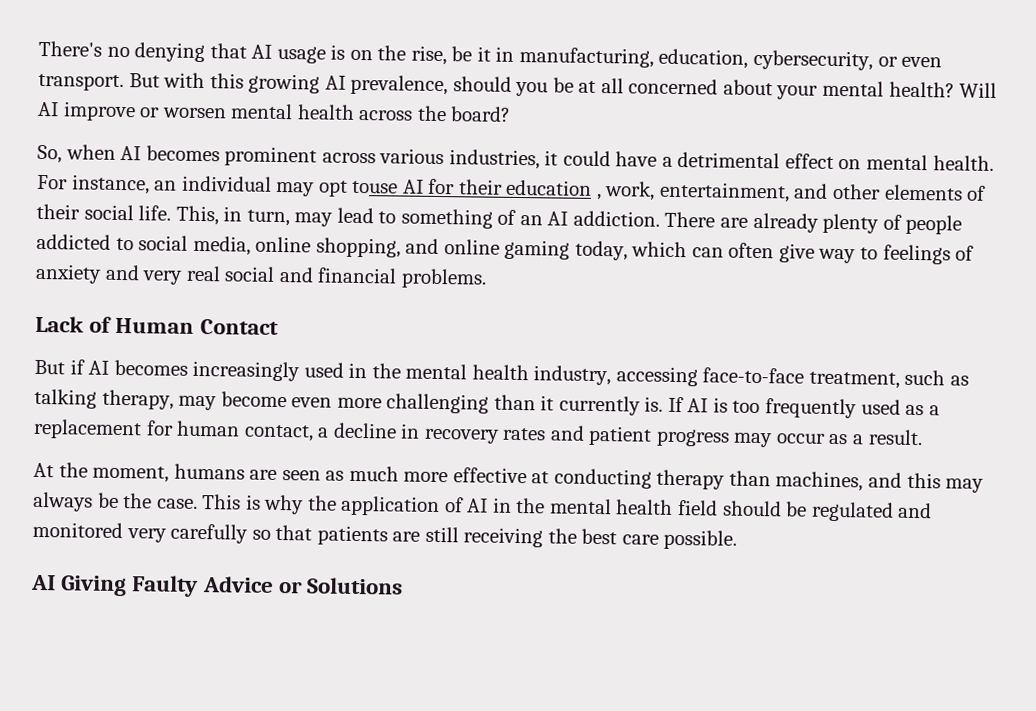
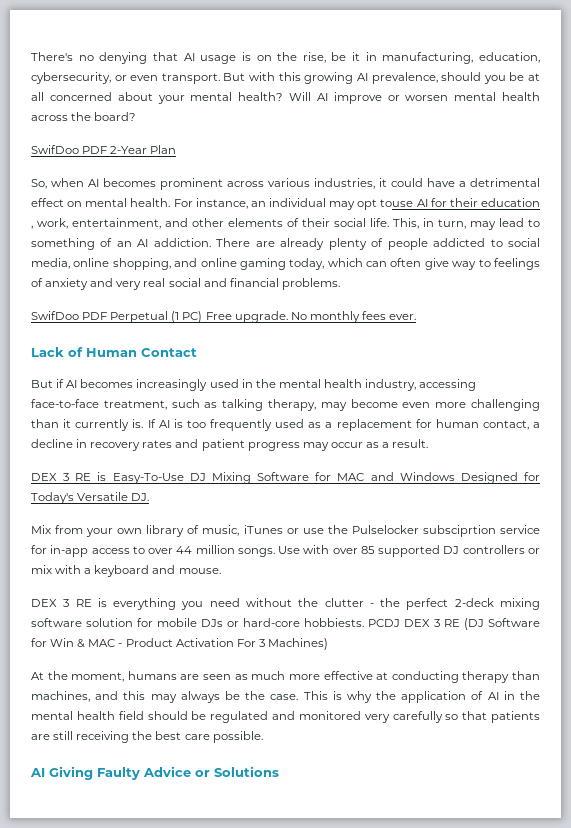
+ SwifDoo PDF 2-Year Plan
+ SwifDoo PDF Perpetual (1 PC) Free upgrade. No monthly fees ever.
+ DEX 3 RE is Easy-To-Use DJ Mixing Software for MAC and Windows Designed for Today's Versatile DJ.
+ Mix from your own library of music, iTunes or use the Pulselocker subsciprtion service for in-app access to over 44 million songs. Use with over 85 supported DJ controllers or mix with a keyboard and mouse.
+ DEX 3 RE is everything you need without the clutter - the perfect 2-deck mixing software solution for mobile DJs or hard-core hobbiests. PCDJ DEX 3 RE (DJ Software for Win & MAC - Product Activation For 3 Machines)

